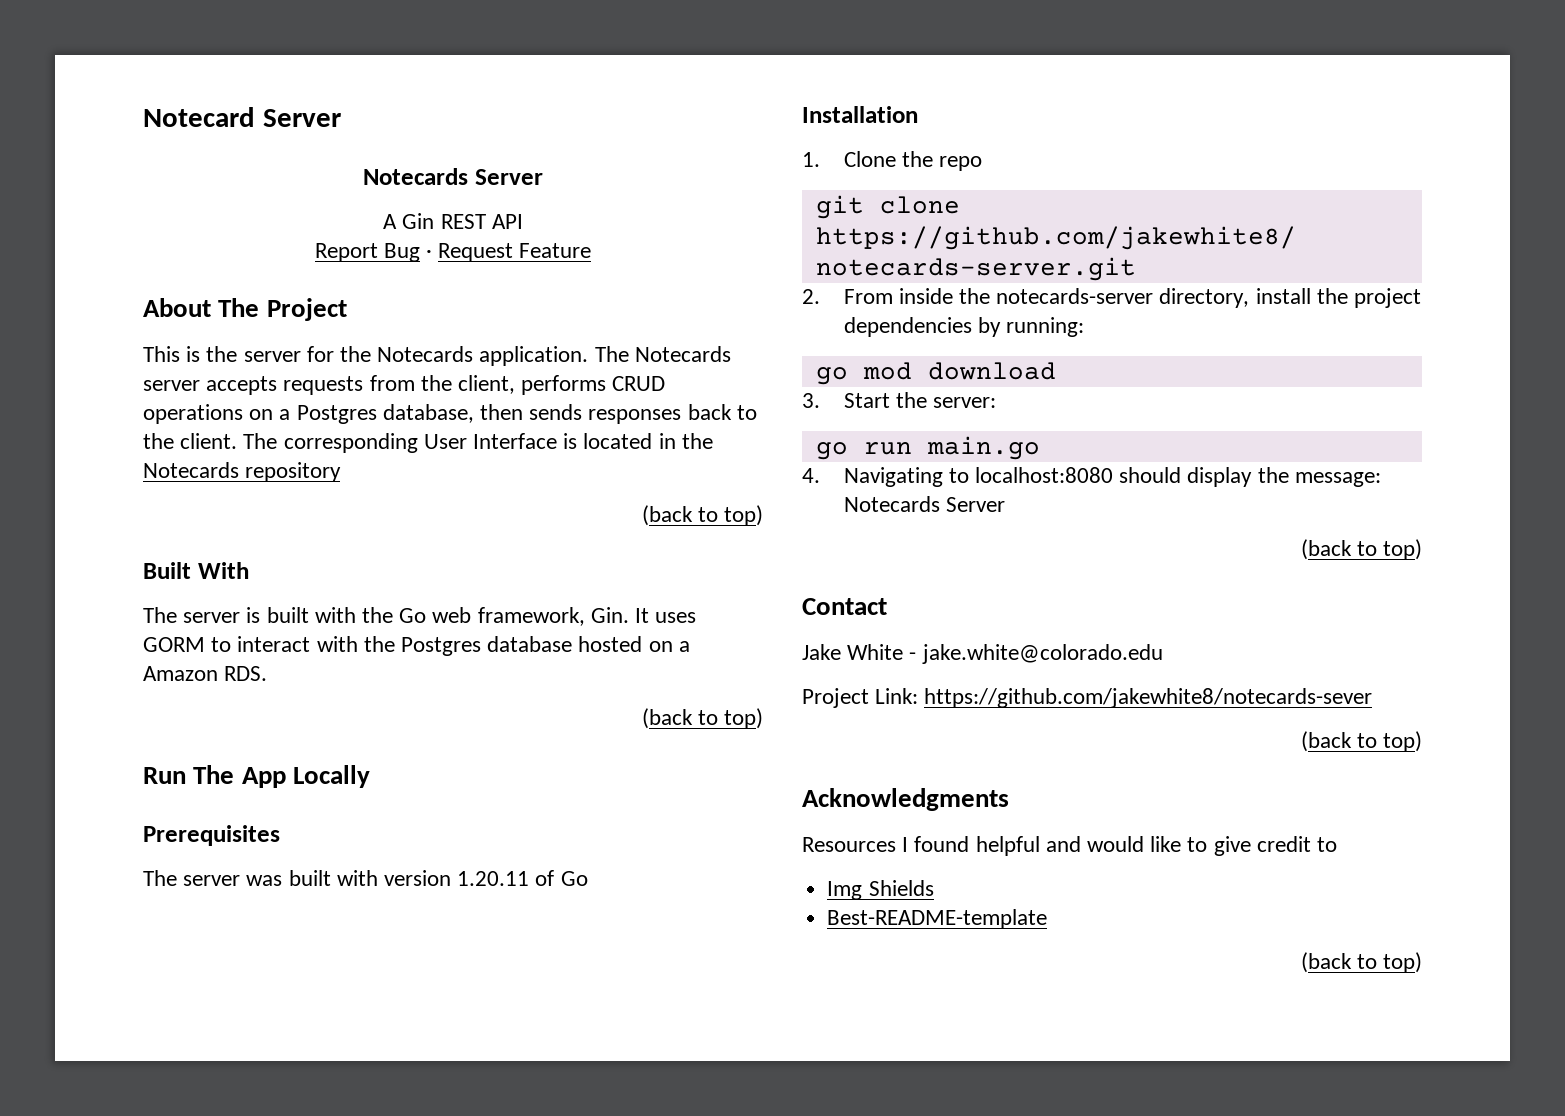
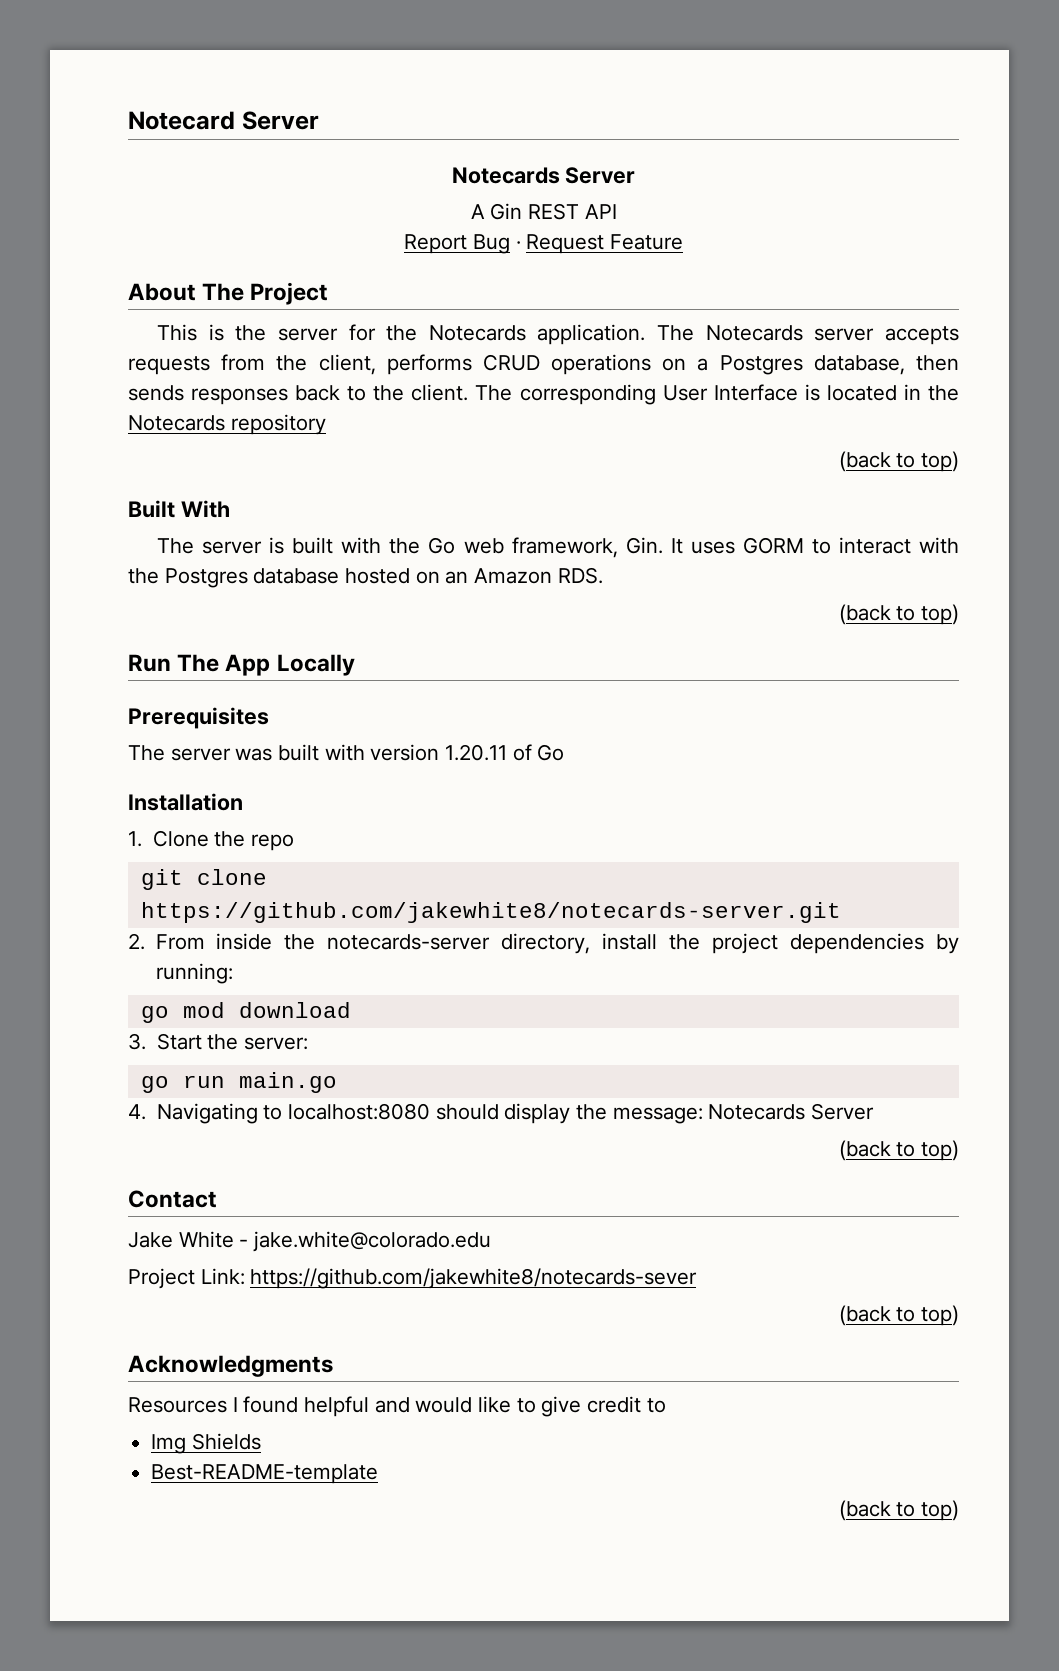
- The server is built with the Go web framework, Gin. It uses GORM to interact with the Postgres database hosted on a Amazon RDS.
+ The server is built with the Go web framework, Gin. It uses GORM to interact with the Postgres database hosted on an Amazon RDS.

